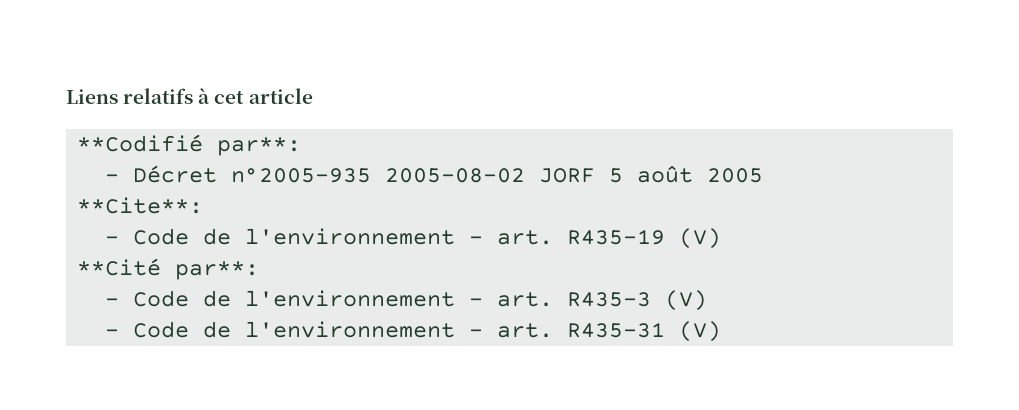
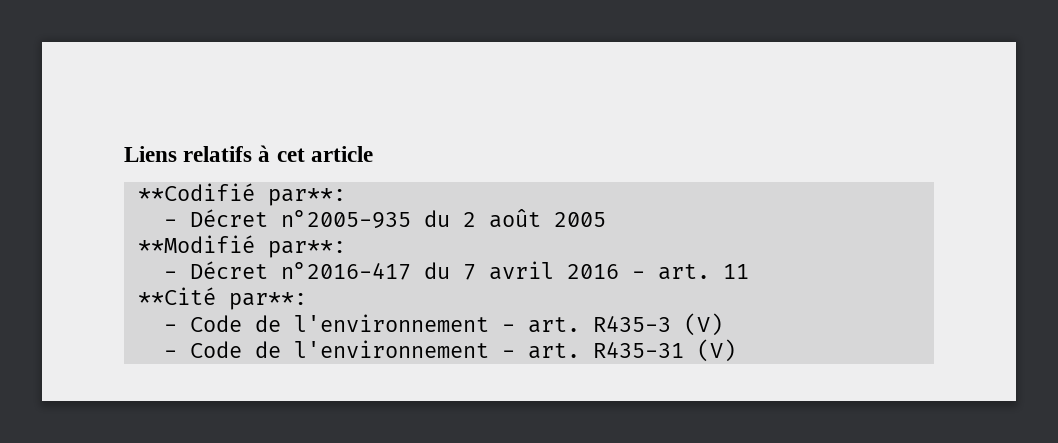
- - Décret n°2005-935 2005-08-02 JORF 5 août 2005
+ - Décret n°2005-935 du 2 août 2005
- **Cite**:
- - Code de l'environnement - art. R435-19 (V)
+ **Modifié par**:
+ - Décret n°2016-417 du 7 avril 2016 - art. 11

